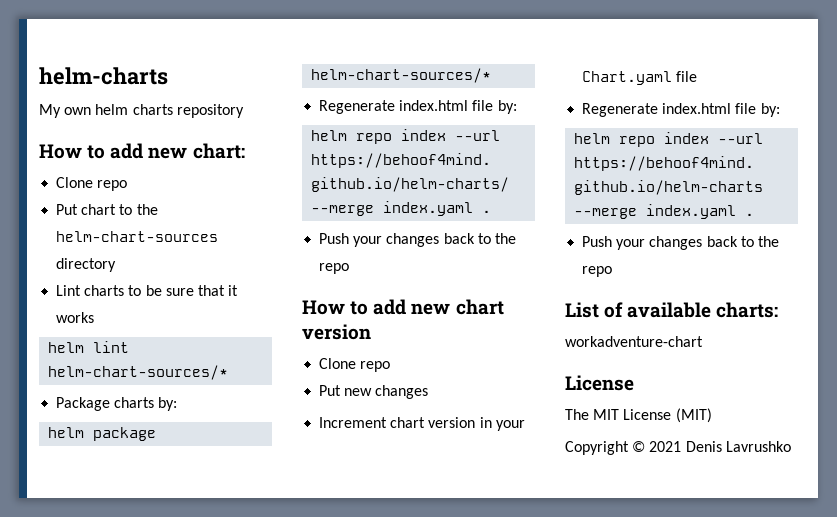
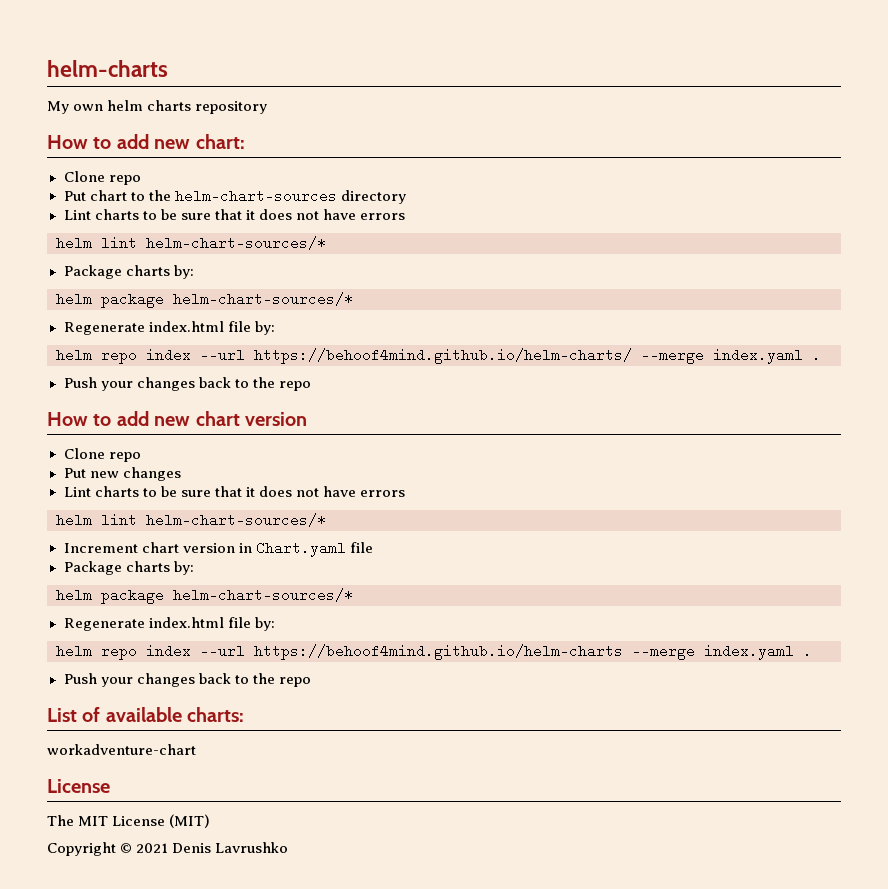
  Put chart to the helm-chart-sources directory
- Lint charts to be sure that it works
+ Lint charts to be sure that it does not have errors
  Put new changes
+ Lint charts to be sure that it does not have errors
+ helm lint helm-chart-sources/*
- Increment chart version in your Chart.yaml file
+ Increment chart version in Chart.yaml file
+ Package charts by:
+ helm package helm-chart-sources/*

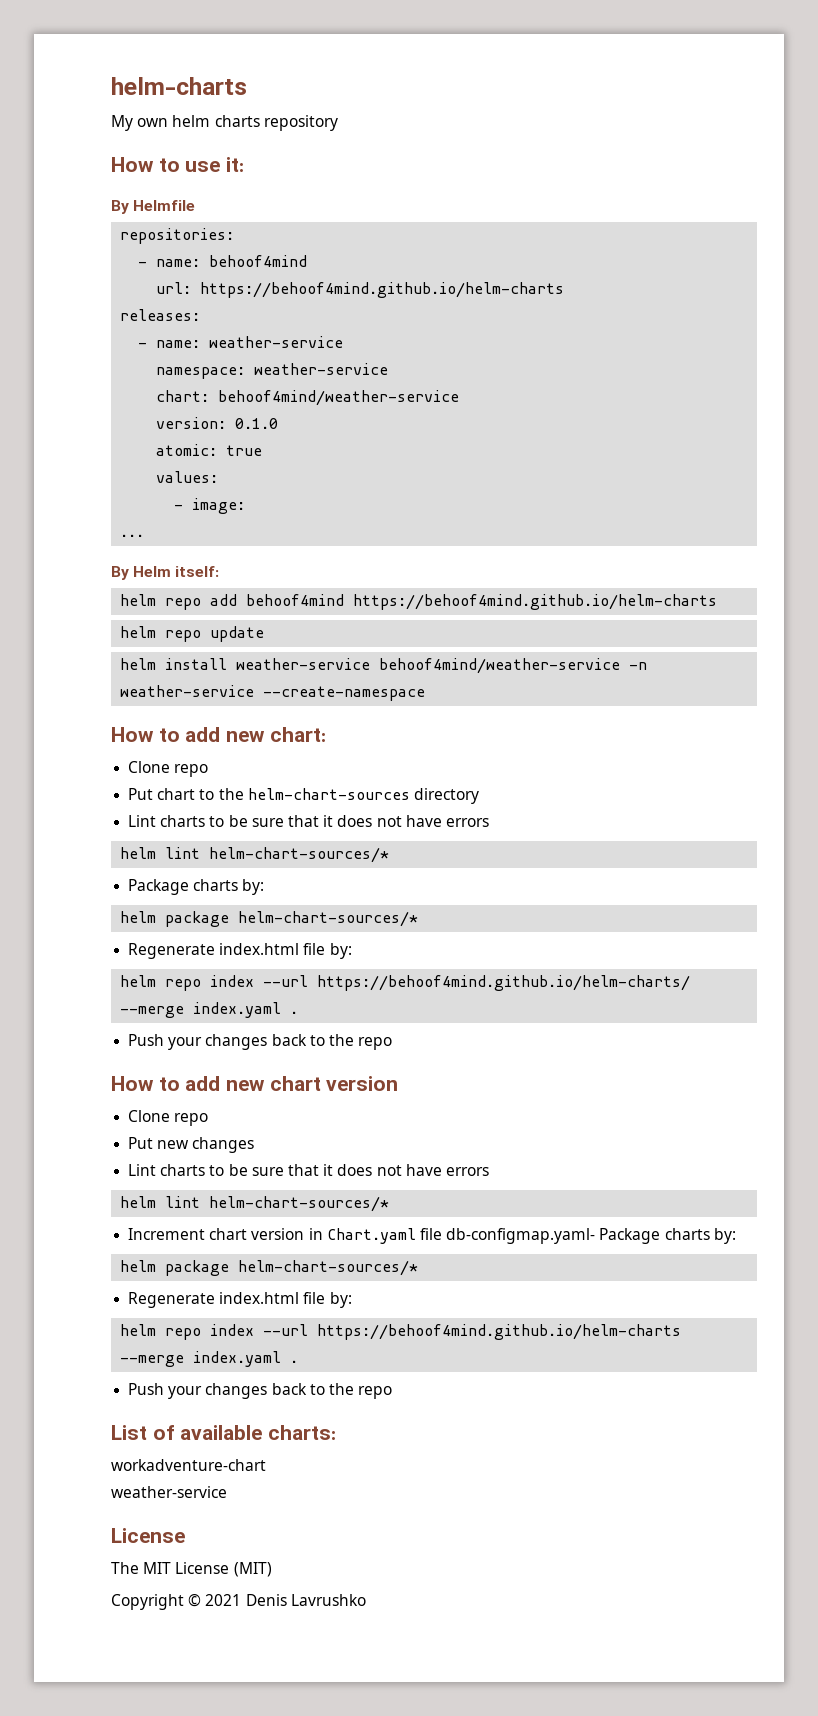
+ How to use it:
+ By Helmfile
+ repositories:
+ - name: behoof4mind
+ url: https://behoof4mind.github.io/helm-charts
+ releases:
+ - name: weather-service
+ namespace: weather-service
+ chart: behoof4mind/weather-service
+ version: 0.1.0
+ atomic: true
+ values:
+ - image:
+ ...
+ By Helm itself:
+ helm repo add behoof4mind https://behoof4mind.github.io/helm-charts
+ helm repo update
+ helm install weather-service behoof4mind/weather-service -n weather-service --create-namespace
- Increment chart version in Chart.yaml file
- Package charts by:
+ Increment chart version in Chart.yaml file db-configmap.yaml- Package charts by:
  workadventure-chart
+ weather-service

